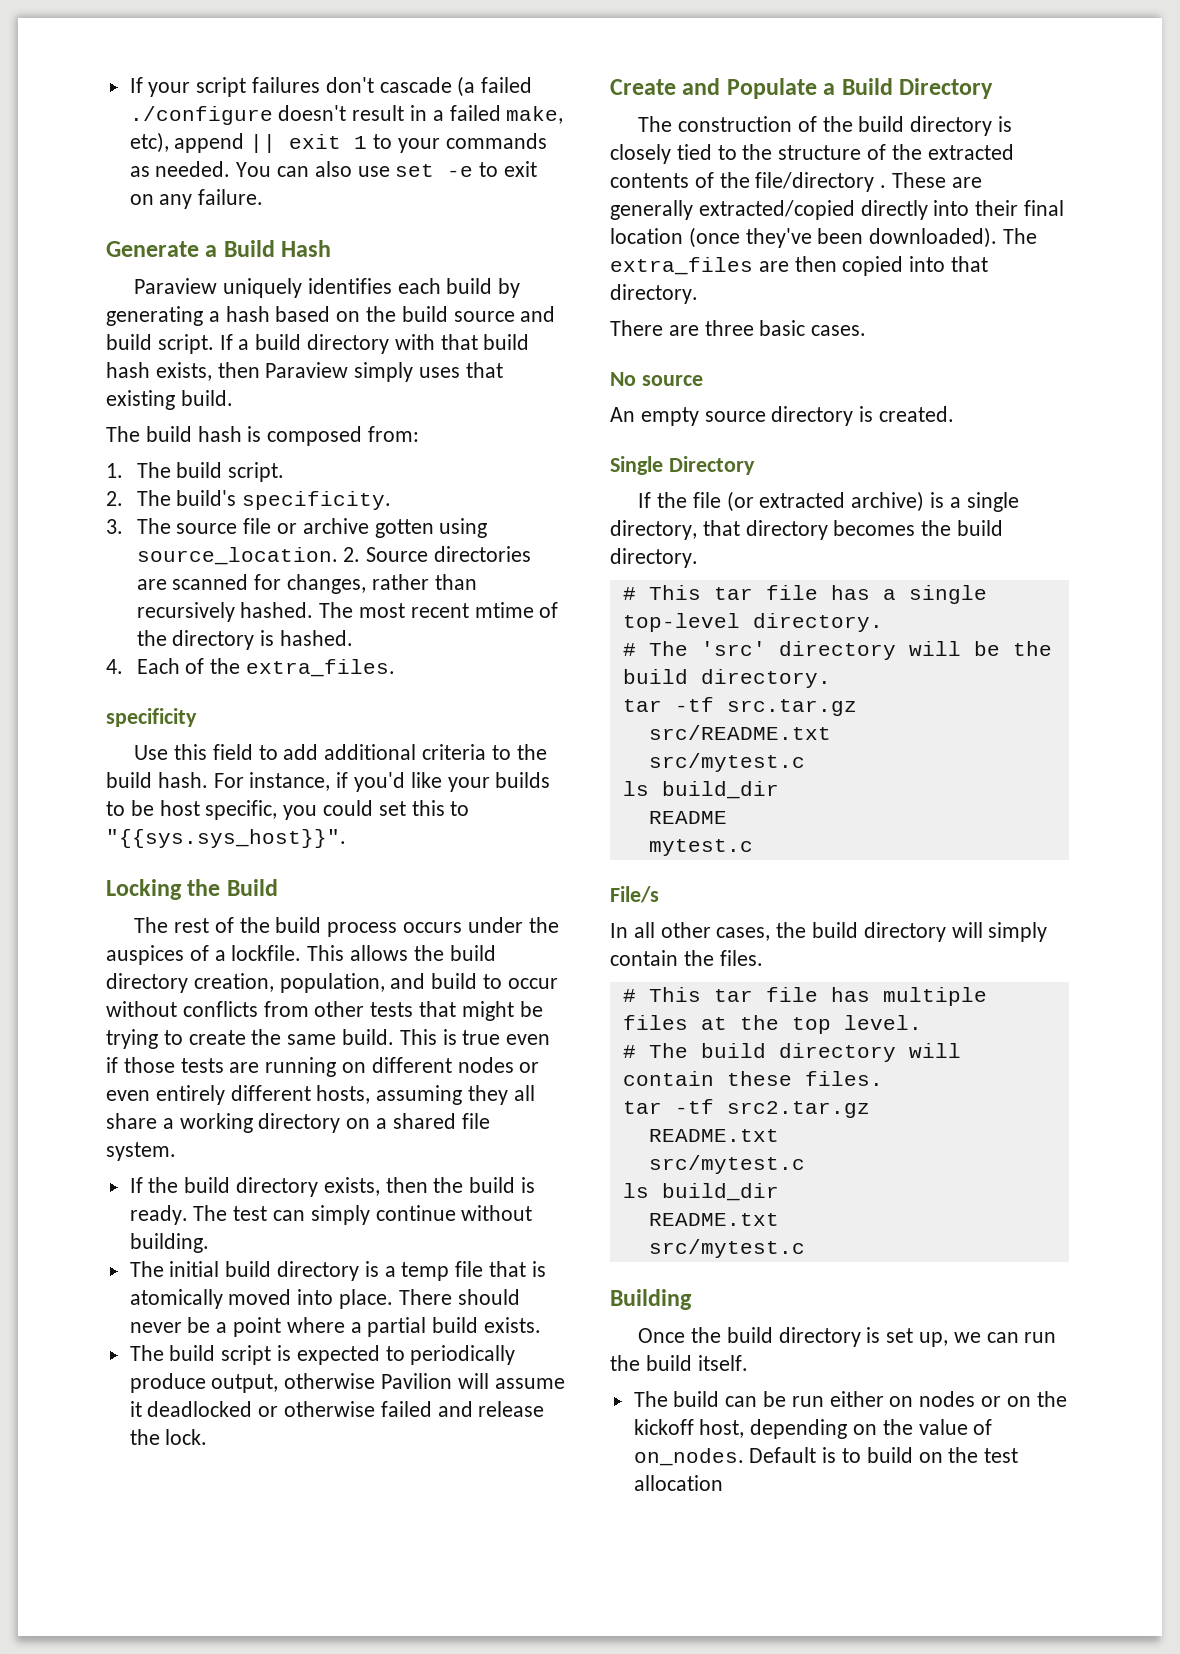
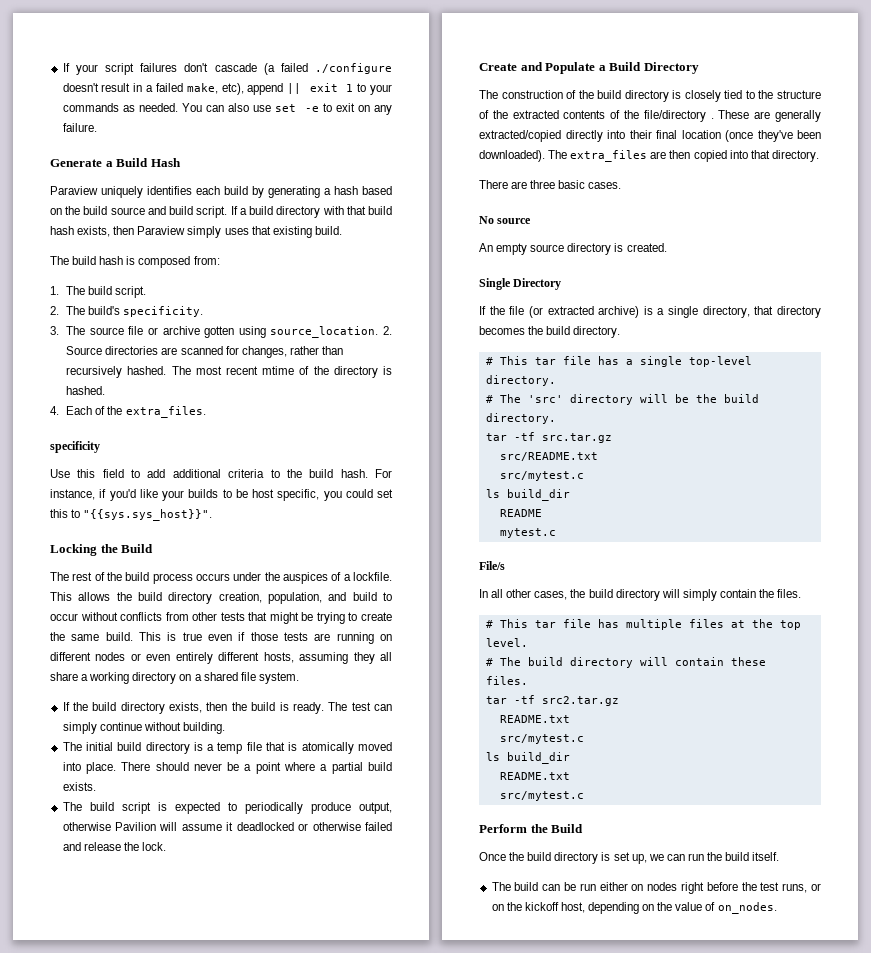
- Building
+ Perform the Build
- The build can be run either on nodes or on the kickoff host, depending on the value of on_nodes. Default is to build on the test allocation
+ The build can be run either on nodes right before the test runs, or on the kickoff host, depending on the value of on_nodes.

